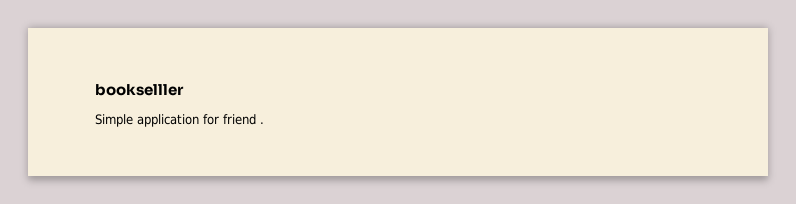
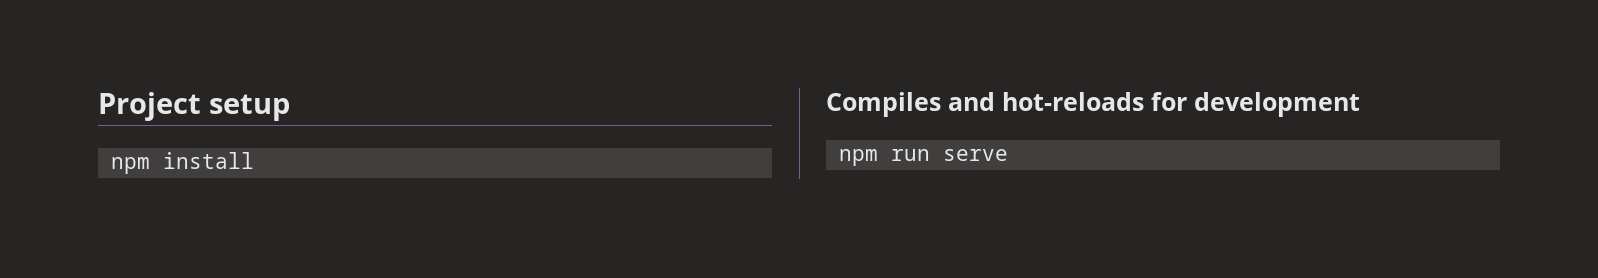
- bookselller
- Simple application for friend .
+ Project setup
+ npm install
+ Compiles and hot-reloads for development
+ npm run serve

